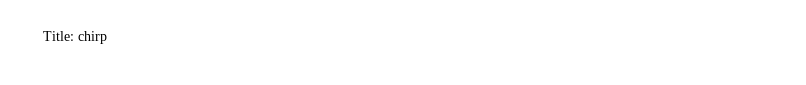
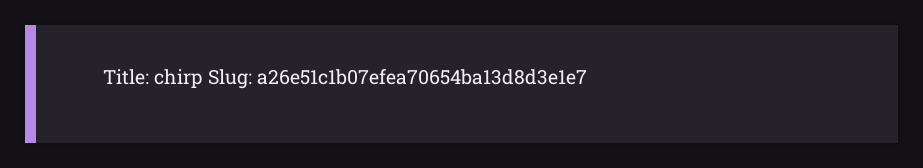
- Title: chirp
+ Title: chirp Slug: a26e51c1b07efea70654ba13d8d3e1e7

